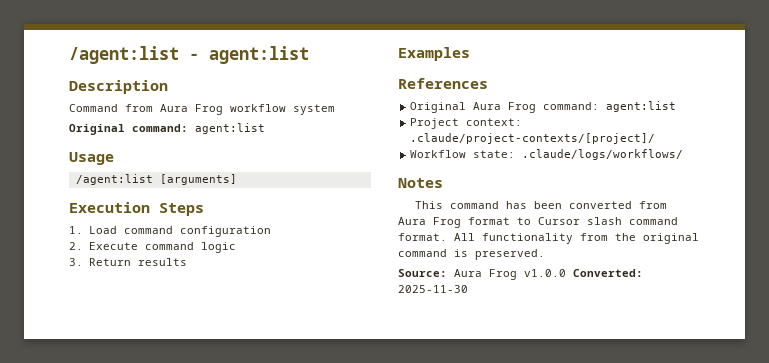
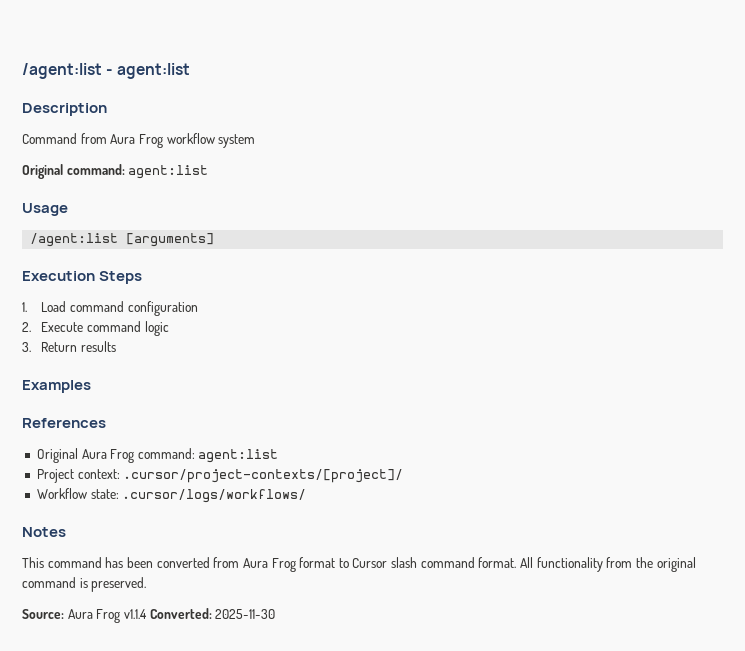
- Project context: .claude/project-contexts/[project]/
+ Project context: .cursor/project-contexts/[project]/
- Workflow state: .claude/logs/workflows/
+ Workflow state: .cursor/logs/workflows/
- Source: Aura Frog v1.0.0 Converted: 2025-11-30
+ Source: Aura Frog v1.1.4 Converted: 2025-11-30

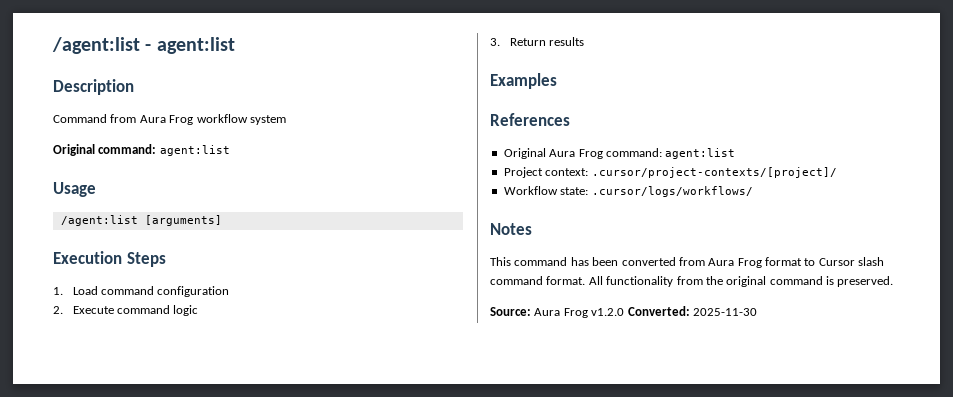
- Source: Aura Frog v1.1.4 Converted: 2025-11-30
+ Source: Aura Frog v1.2.0 Converted: 2025-11-30

